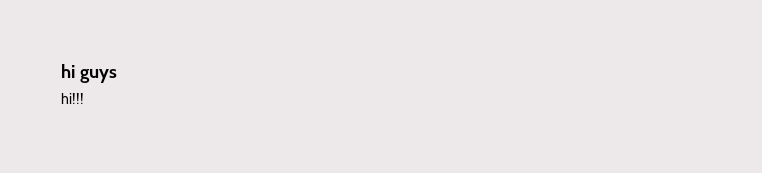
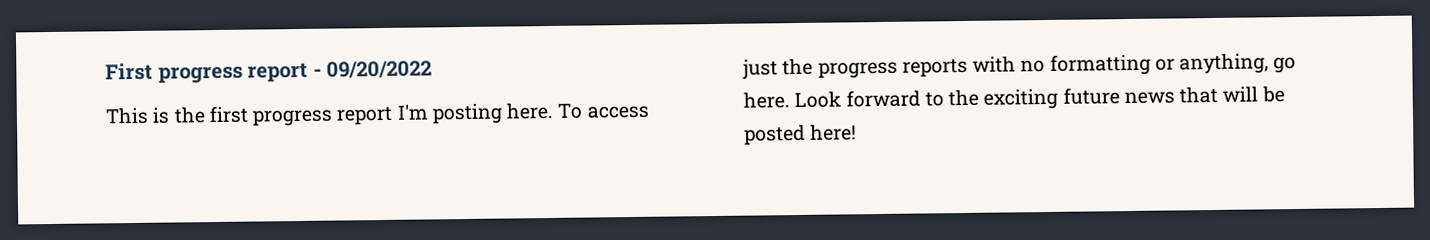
- hi guys
- hi!!!
+ First progress report - 09/20/2022
+ This is the first progress report I'm posting here. To access just the progress reports with no formatting or anything, go here. Look forward to the exciting future news that will be posted here!

